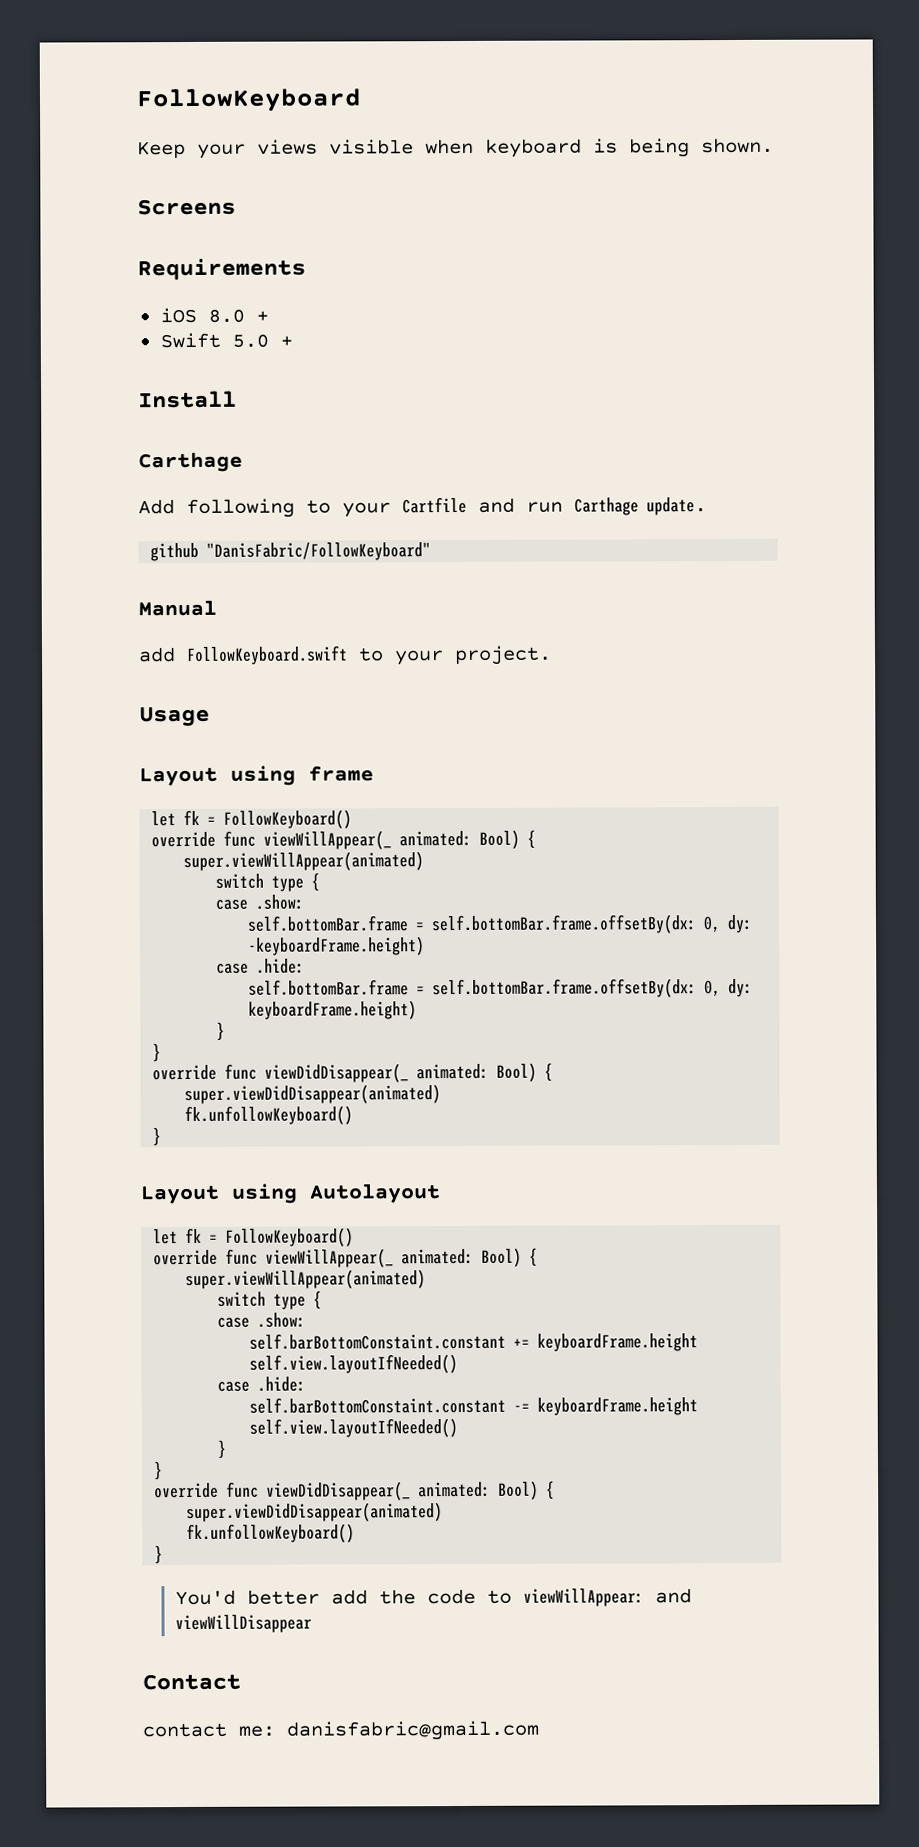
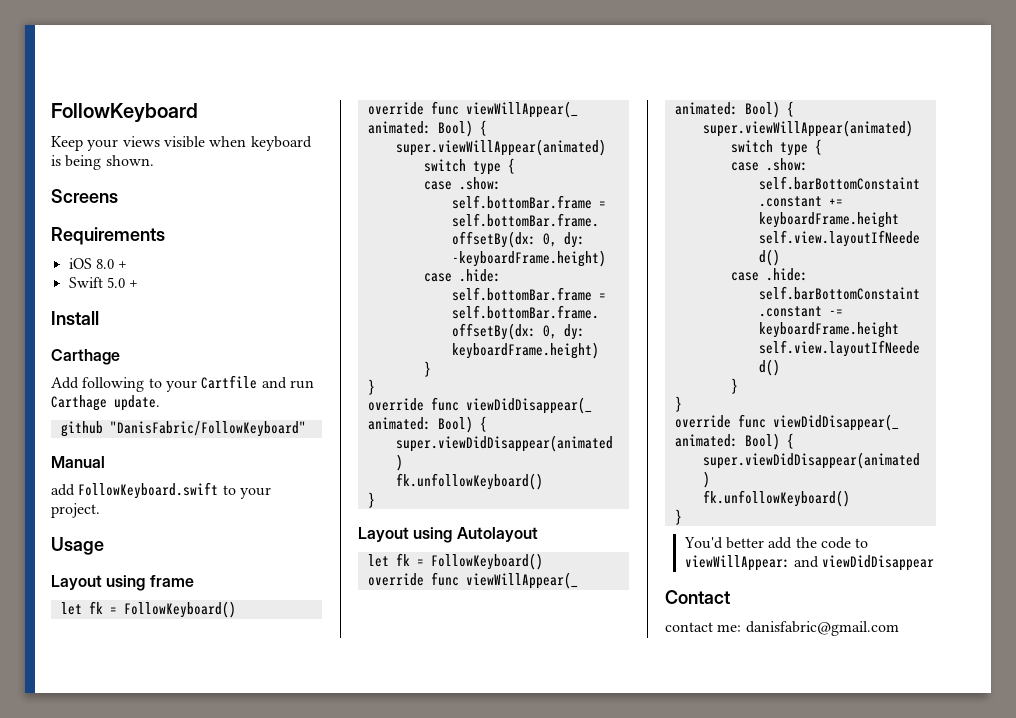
- You'd better add the code to viewWillAppear: and viewWillDisappear
+ You'd better add the code to viewWillAppear: and viewDidDisappear

